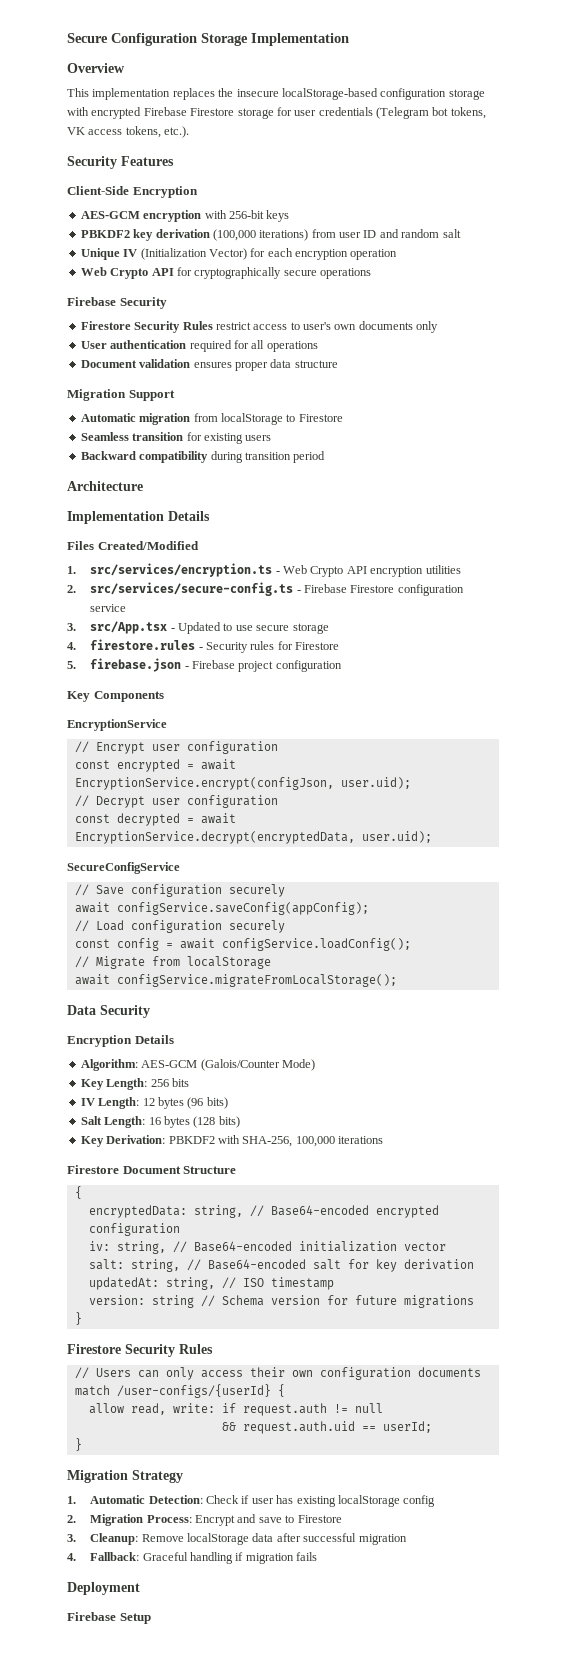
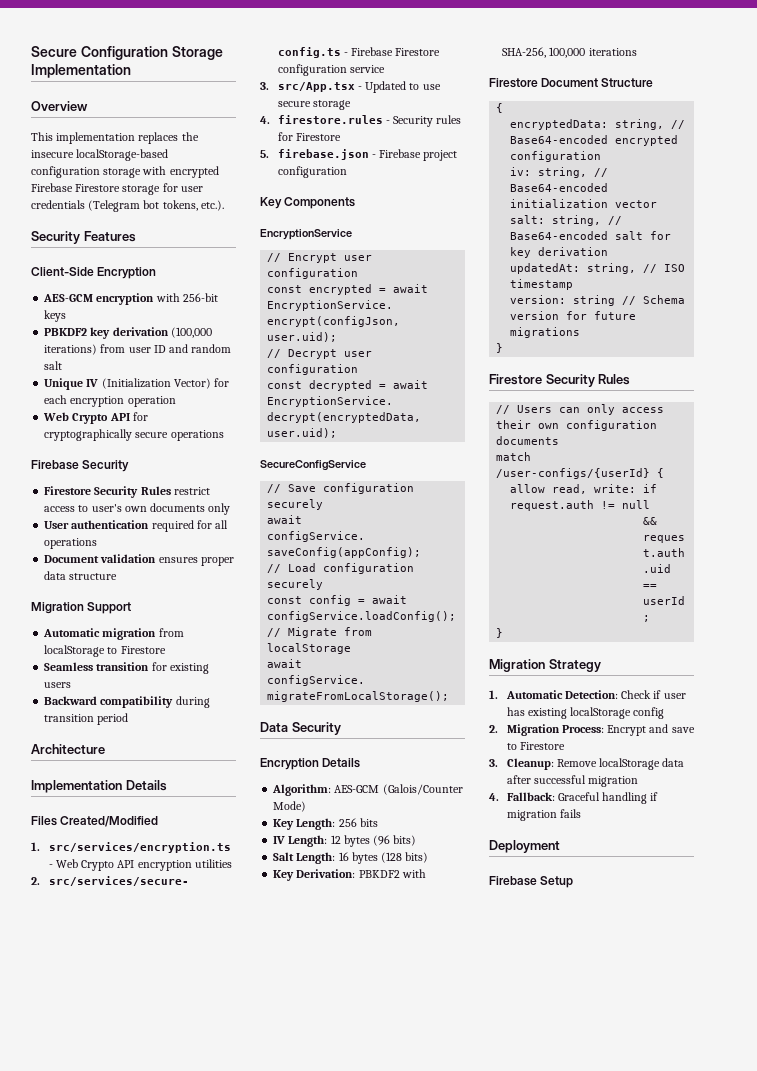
- This implementation replaces the insecure localStorage-based configuration storage with encrypted Firebase Firestore storage for user credentials (Telegram bot tokens, VK access tokens, etc.).
+ This implementation replaces the insecure localStorage-based configuration storage with encrypted Firebase Firestore storage for user credentials (Telegram bot tokens, etc.).

